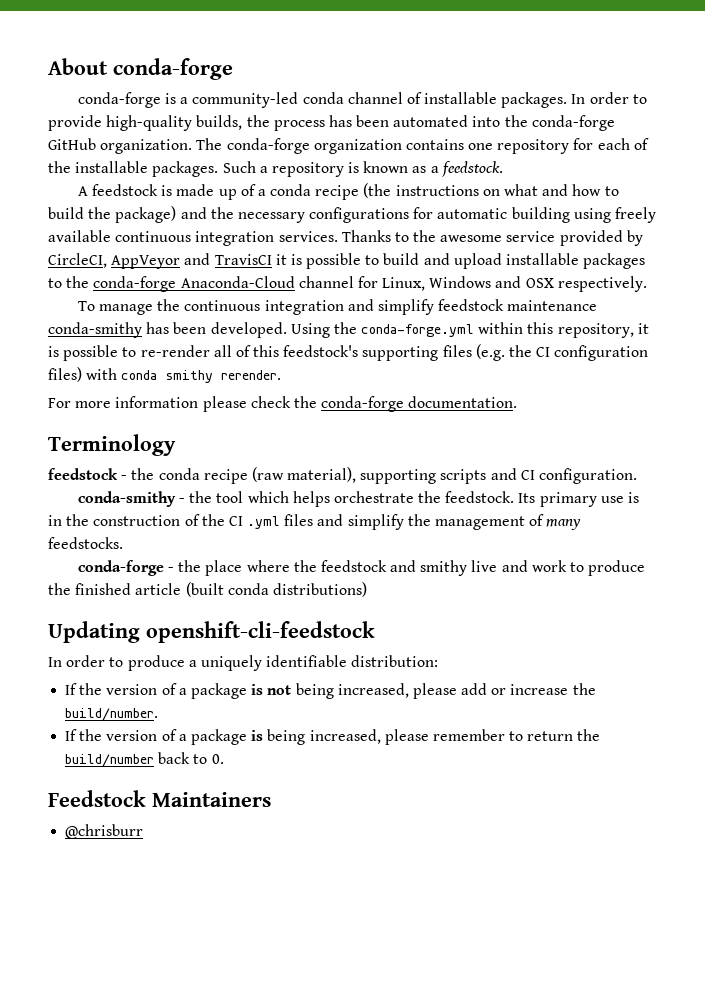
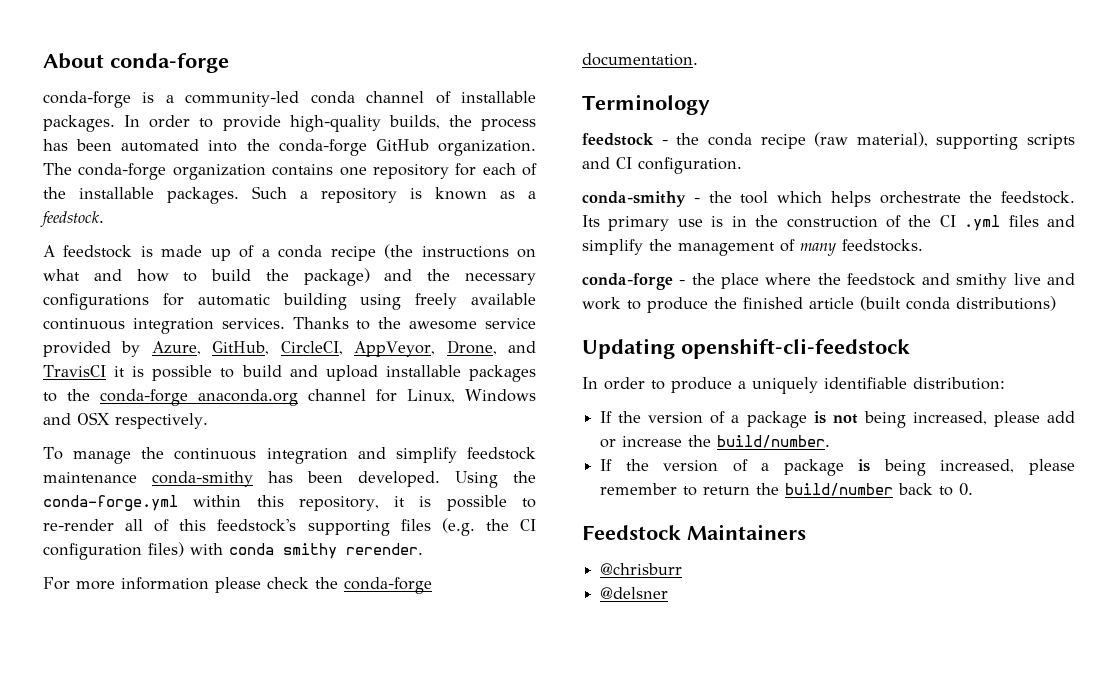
- Thanks to the awesome service provided by CircleCI, AppVeyor and TravisCI it is possible to build and upload installable packages to the conda-forge Anaconda-Cloud channel for Linux, Windows and OSX respectively.
+ Thanks to the awesome service provided by Azure, GitHub, CircleCI, AppVeyor, Drone, and TravisCI it is possible to build and upload installable packages to the conda-forge anaconda.org channel for Linux, Windows and OSX respectively.
+ @delsner

